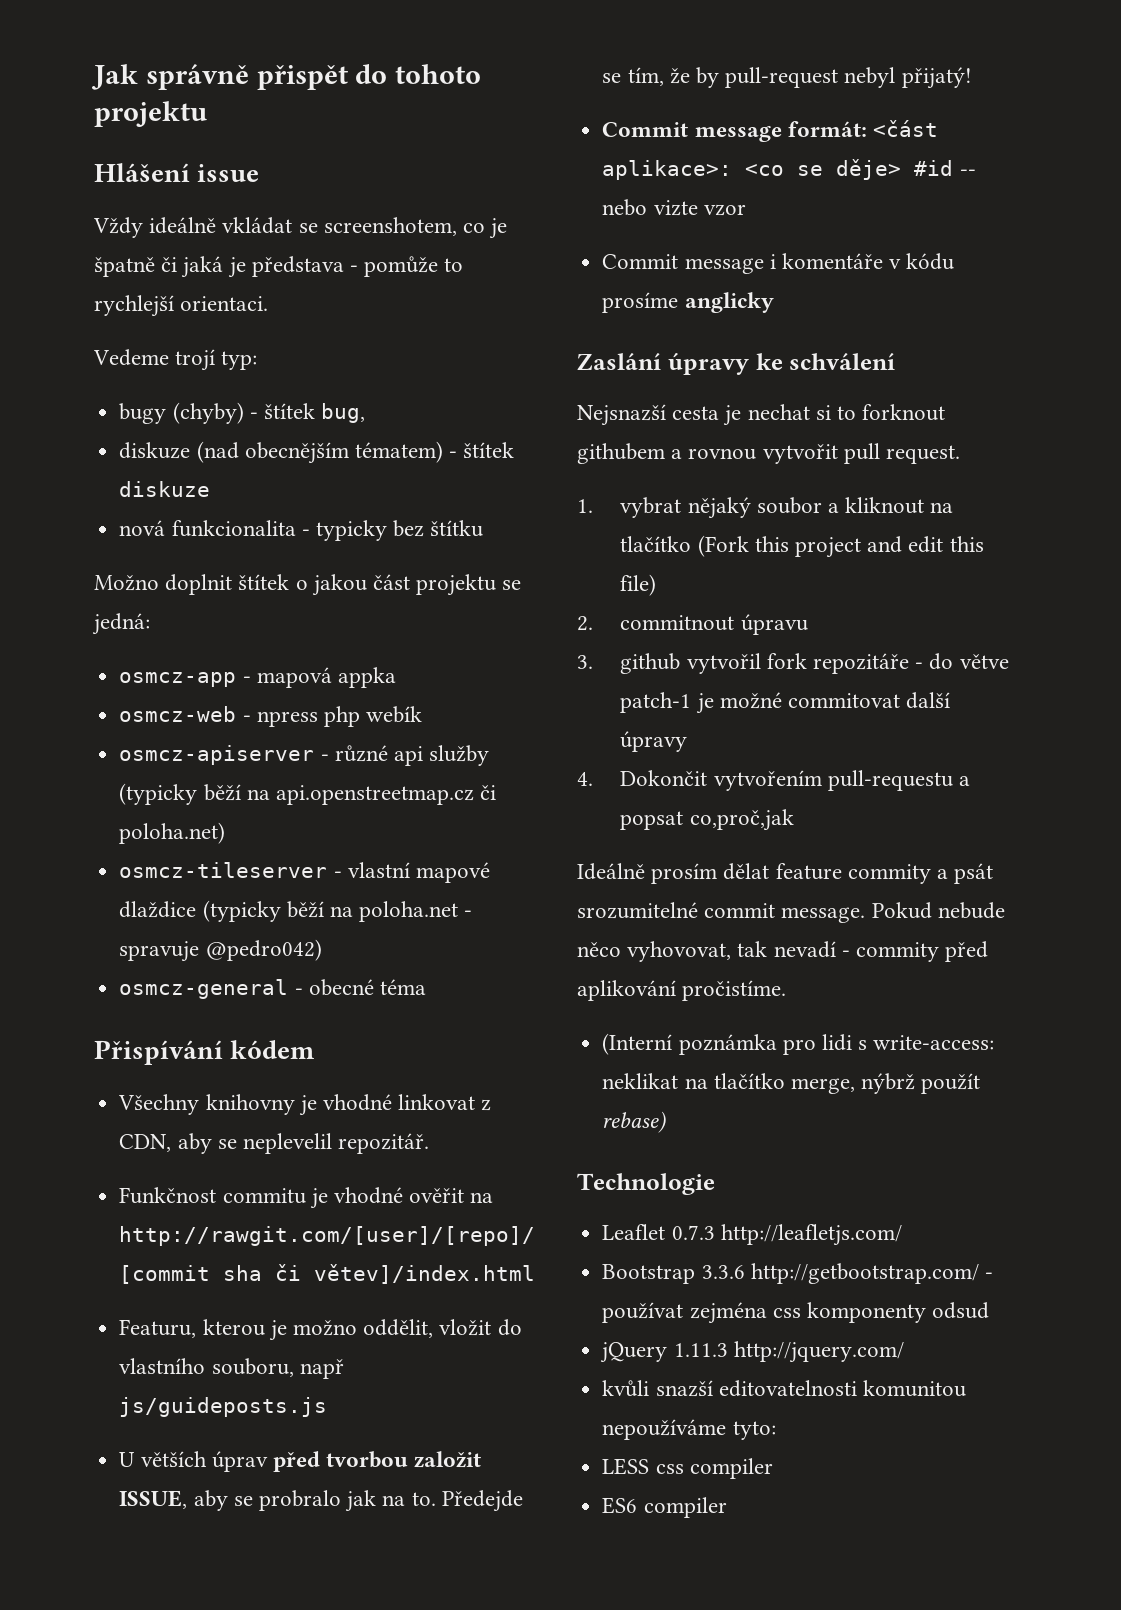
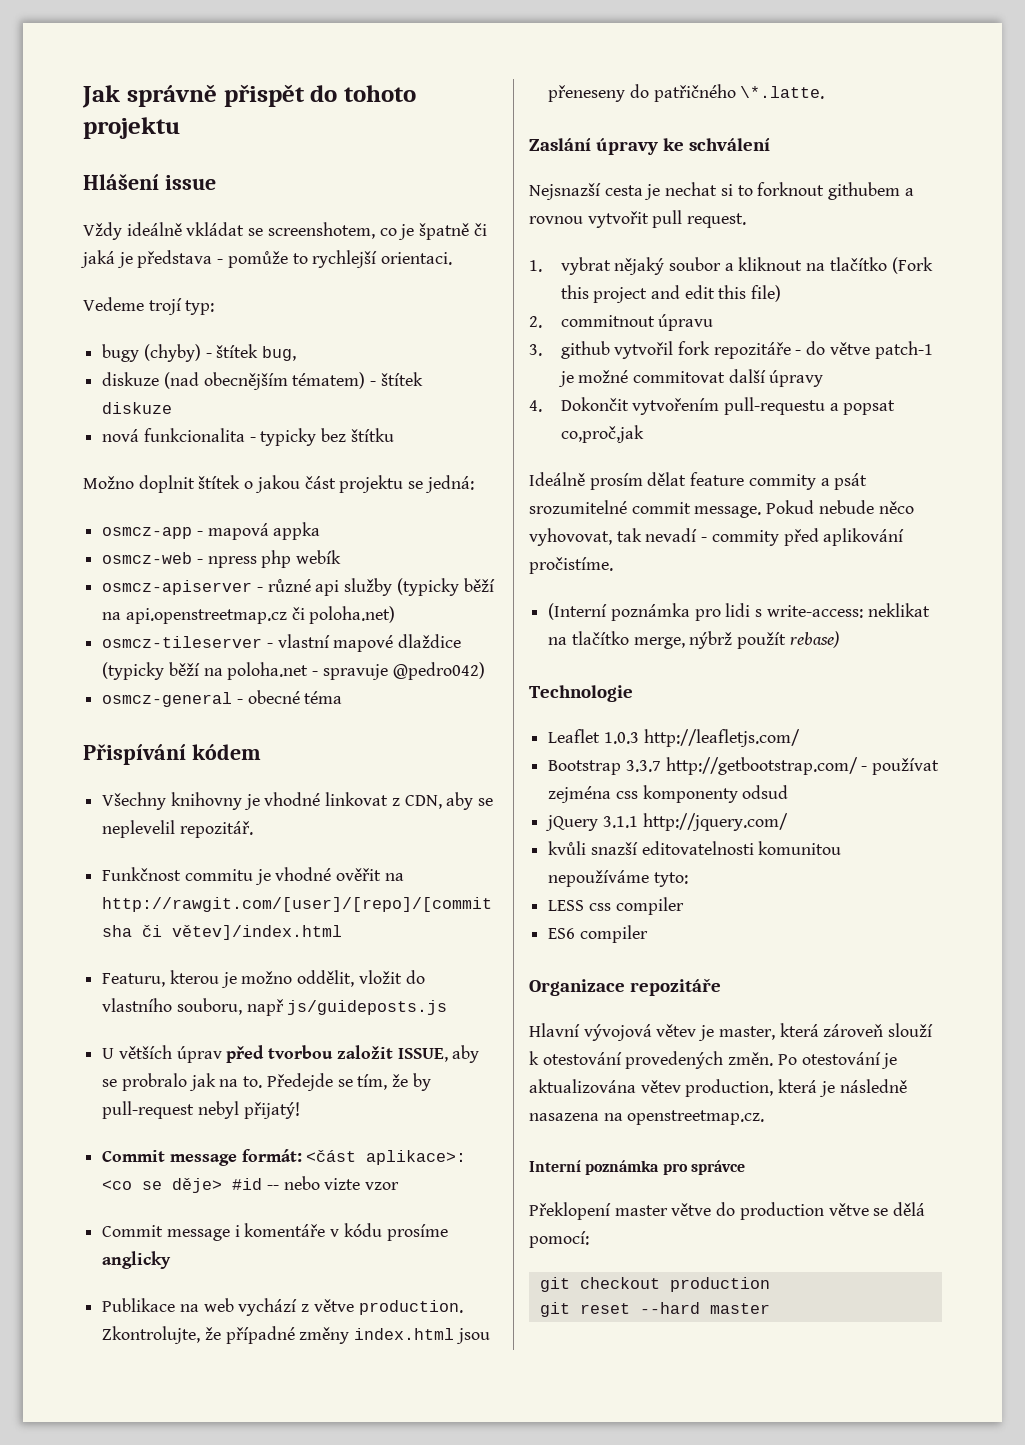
+ Publikace na web vychází z větve production. Zkontrolujte, že případné změny index.html jsou přeneseny do patřičného \*.latte.
- Leaflet 0.7.3 http://leafletjs.com/
+ Leaflet 1.0.3 http://leafletjs.com/
- Bootstrap 3.3.6 http://getbootstrap.com/ - používat zejména css komponenty odsud
+ Bootstrap 3.3.7 http://getbootstrap.com/ - používat zejména css komponenty odsud
- jQuery 1.11.3 http://jquery.com/
+ jQuery 3.1.1 http://jquery.com/
+ Organizace repozitáře
+ Hlavní vývojová větev je master, která zároveň slouží k otestování provedených změn. Po otestování je aktualizována větev production, která je následně nasazena na openstreetmap.cz.
+ Interní poznámka pro správce
+ Překlopení master větve do production větve se dělá pomocí:
+ git checkout production
+ git reset --hard master

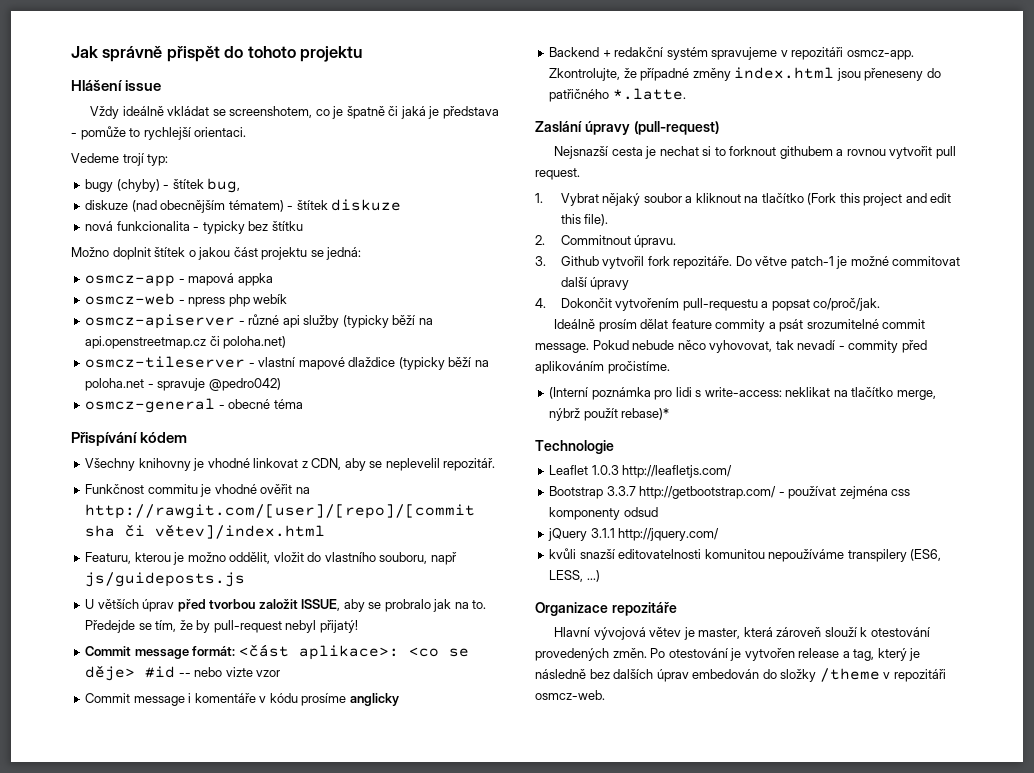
- Publikace na web vychází z větve production.
+ Backend + redakční systém spravujeme v repozitáři osmcz-app.
- Zkontrolujte, že případné změny index.html jsou přeneseny do patřičného \*.latte.
+ Zkontrolujte, že případné změny index.html jsou přeneseny do patřičného *.latte.
- Zaslání úpravy ke schválení
+ Zaslání úpravy (pull-request)
- 1. vybrat nějaký soubor a kliknout na tlačítko (Fork this project and edit this file)
+ 1. Vybrat nějaký soubor a kliknout na tlačítko (Fork this project and edit this file).
- 2. commitnout úpravu
+ 2. Commitnout úpravu.
- 3. github vytvořil fork repozitáře - do větve patch-1 je možné commitovat další úpravy
+ 3. Github vytvořil fork repozitáře. Do větve patch-1 je možné commitovat další úpravy
- 4. Dokončit vytvořením pull-requestu a popsat co,proč,jak
+ 4. Dokončit vytvořením pull-requestu a popsat co/proč/jak.
- Pokud nebude něco vyhovovat, tak nevadí - commity před aplikování pročistíme.
+ Pokud nebude něco vyhovovat, tak nevadí - commity před aplikováním pročistíme.
- (Interní poznámka pro lidi s write-access: neklikat na tlačítko merge, nýbrž použít rebase)
+ (Interní poznámka pro lidi s write-access: neklikat na tlačítko merge, nýbrž použít rebase)*
- kvůli snazší editovatelnosti komunitou nepoužíváme tyto:
- LESS css compiler
- ES6 compiler
+ kvůli snazší editovatelnosti komunitou nepoužíváme transpilery (ES6, LESS, ...)
- Po otestování je aktualizována větev production, která je následně nasazena na openstreetmap.cz.
- Interní poznámka pro správce
- Překlopení master větve do production větve se dělá pomocí:
- git checkout production
- git reset --hard master
+ Po otestování je vytvořen release a tag, který je následně bez dalších úprav embedován do složky /theme v repozitáři osmcz-web.

